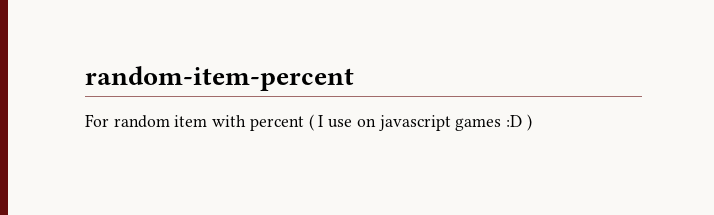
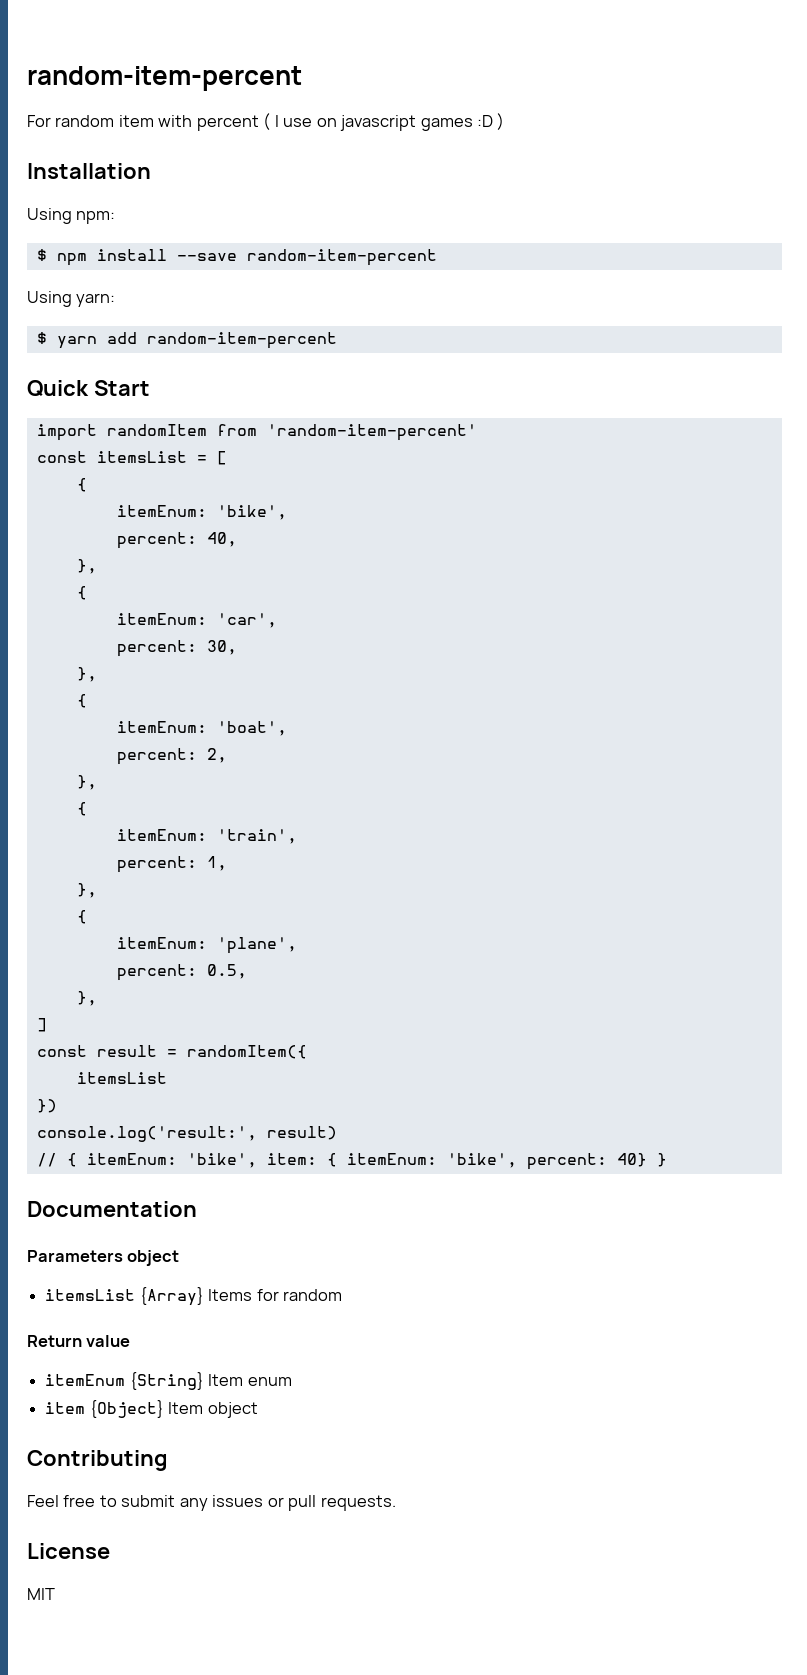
+ Installation
+ Using npm:
+ $ npm install --save random-item-percent
+ Using yarn:
+ $ yarn add random-item-percent
+ Quick Start
+ import randomItem from 'random-item-percent'
+ const itemsList = [
+ {
+ itemEnum: 'bike',
+ percent: 40,
+ },
+ {
+ itemEnum: 'car',
+ percent: 30,
+ },
+ {
+ itemEnum: 'boat',
+ percent: 2,
+ },
+ {
+ itemEnum: 'train',
+ percent: 1,
+ },
+ {
+ itemEnum: 'plane',
+ percent: 0.5,
+ },
+ ]
+ const result = randomItem({
+ itemsList
+ })
+ console.log('result:', result)
+ // { itemEnum: 'bike', item: { itemEnum: 'bike', percent: 40} }
+ Documentation
+ Parameters object
+ itemsList {Array} Items for random
+ Return value
+ itemEnum {String} Item enum
+ item {Object} Item object
+ Contributing
+ Feel free to submit any issues or pull requests.
+ License
+ MIT

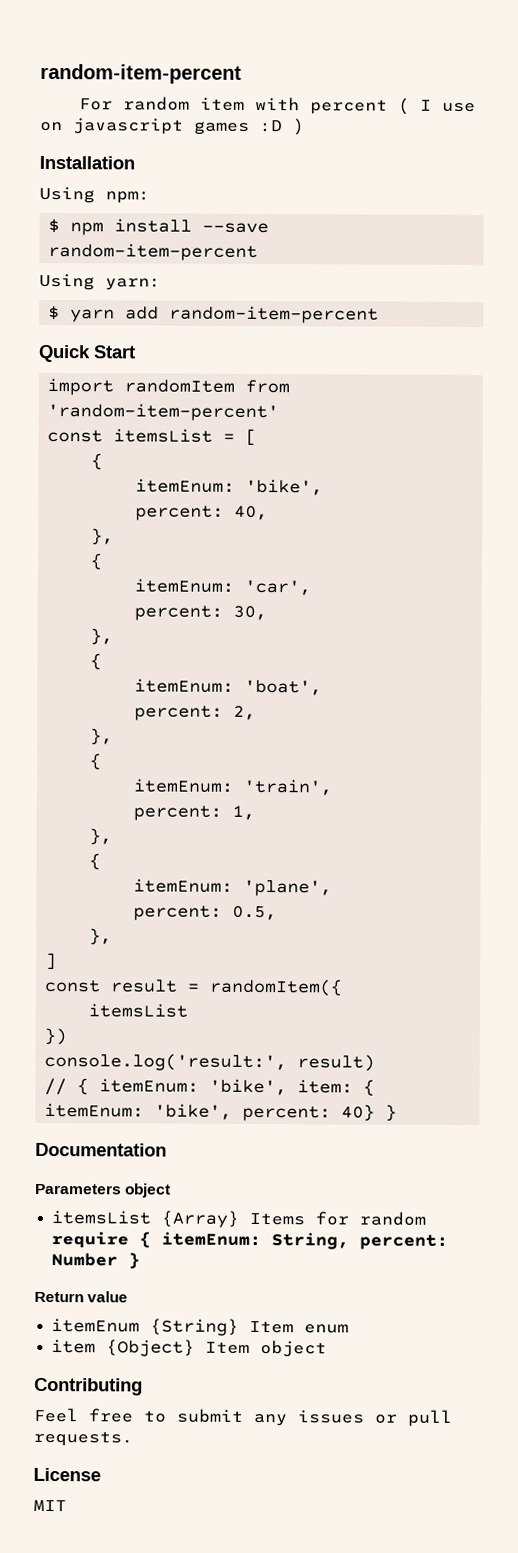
- itemsList {Array} Items for random
+ itemsList {Array} Items for random require { itemEnum: String, percent: Number }

